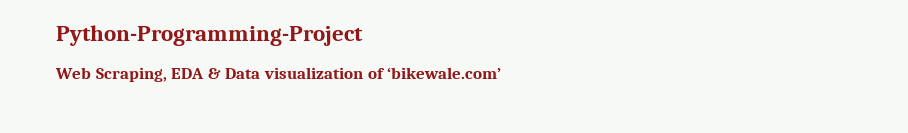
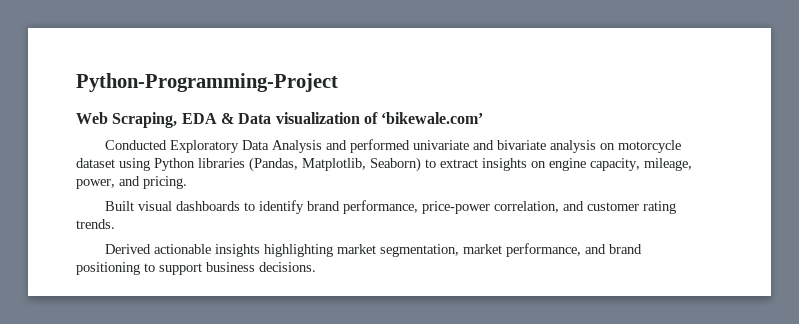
+ Conducted Exploratory Data Analysis and performed univariate and bivariate analysis on motorcycle dataset using Python libraries (Pandas, Matplotlib, Seaborn) to extract insights on engine capacity, mileage, power, and pricing.
+ Built visual dashboards to identify brand performance, price-power correlation, and customer rating trends.
+ Derived actionable insights highlighting market segmentation, market performance, and brand positioning to support business decisions.

